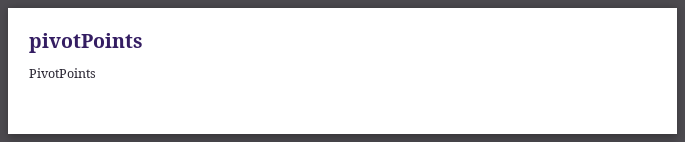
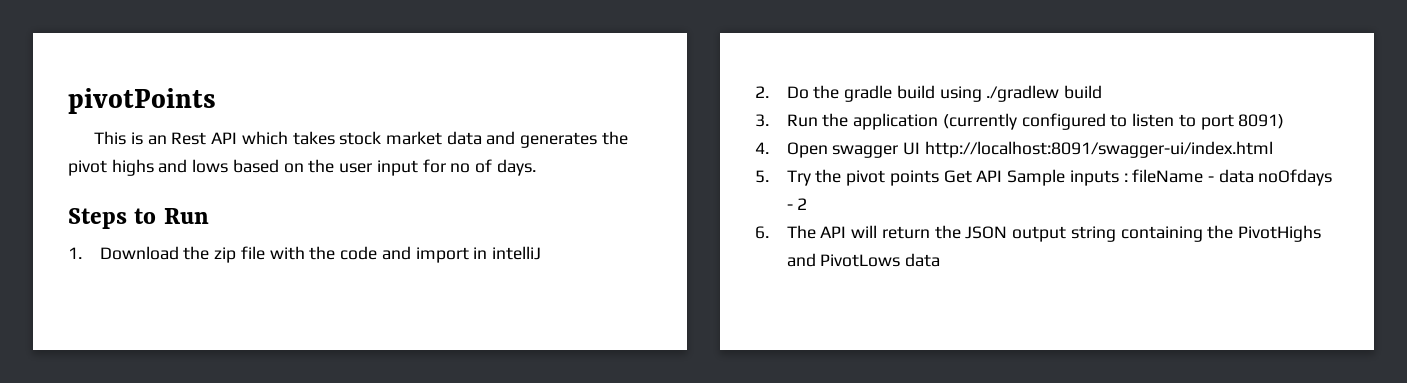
- PivotPoints
+ This is an Rest API which takes stock market data and generates the pivot highs and lows based on the user input for no of days.
+ Steps to Run
+ 1. Download the zip file with the code and import in intelliJ
+ 2. Do the gradle build using ./gradlew build
+ 3. Run the application (currently configured to listen to port 8091)
+ 4. Open swagger UI http://localhost:8091/swagger-ui/index.html
+ 5. Try the pivot points Get API Sample inputs : fileName - data noOfdays - 2
+ 6. The API will return the JSON output string containing the PivotHighs and PivotLows data

